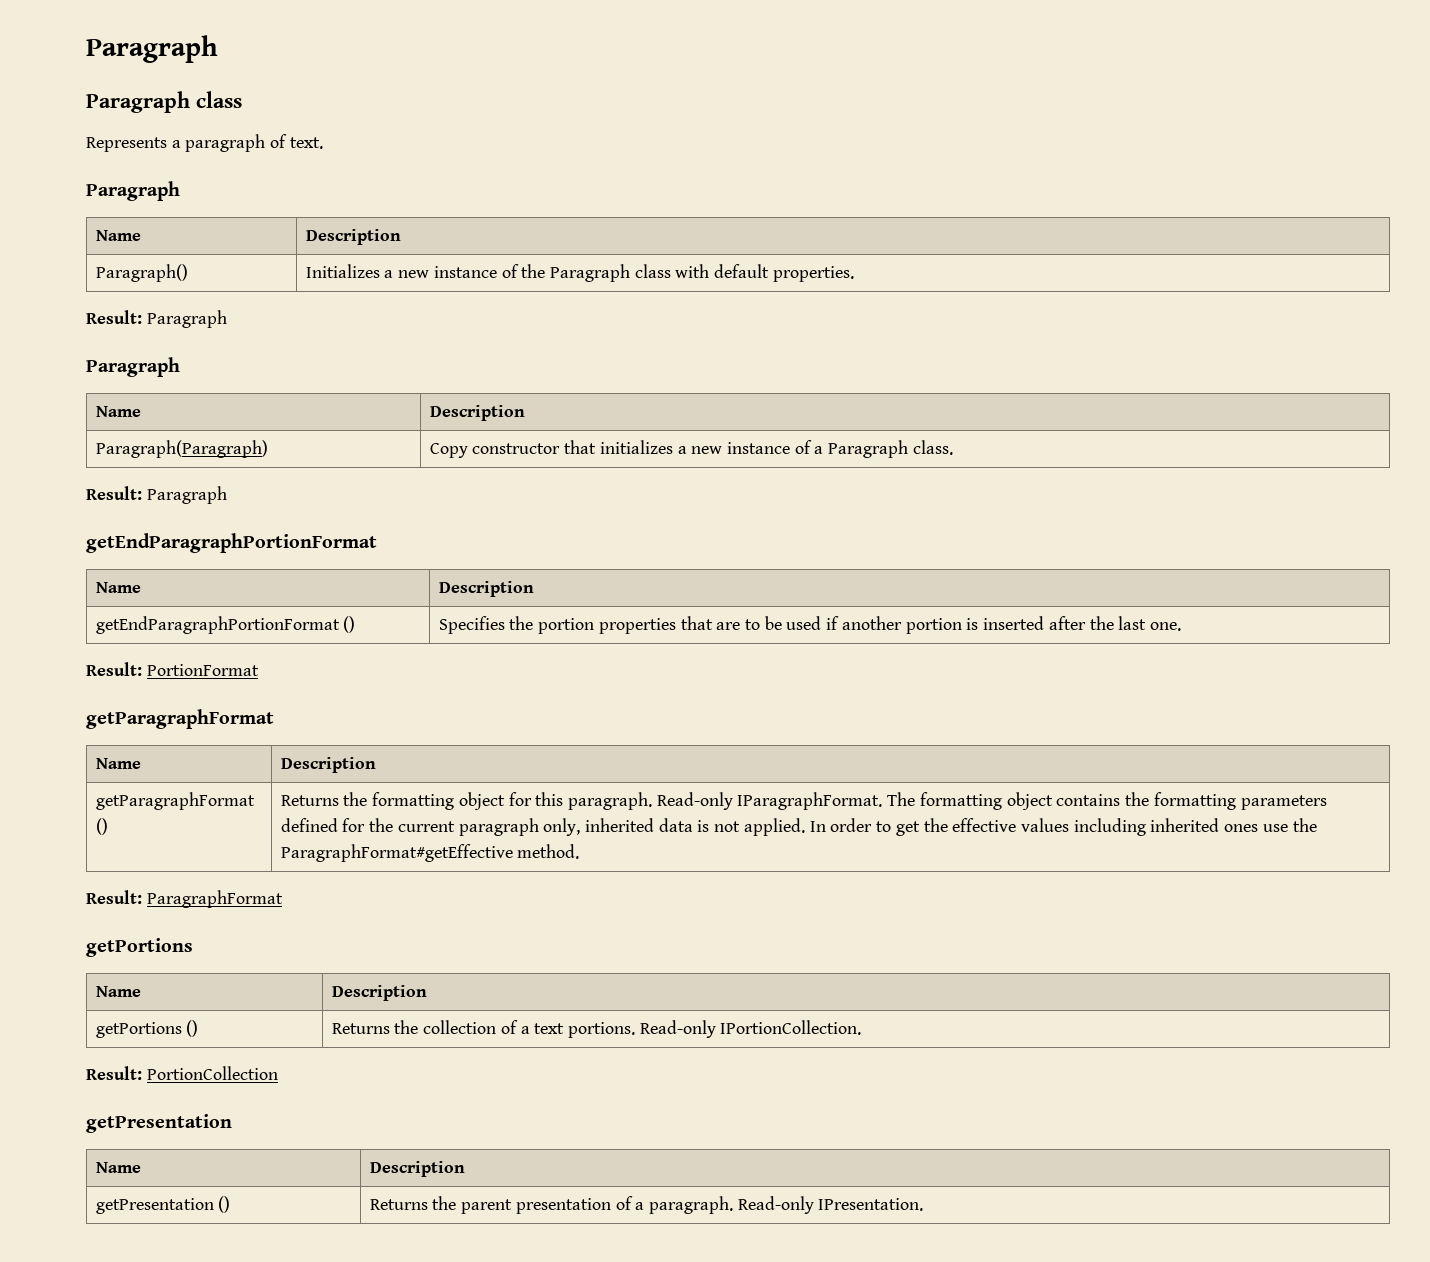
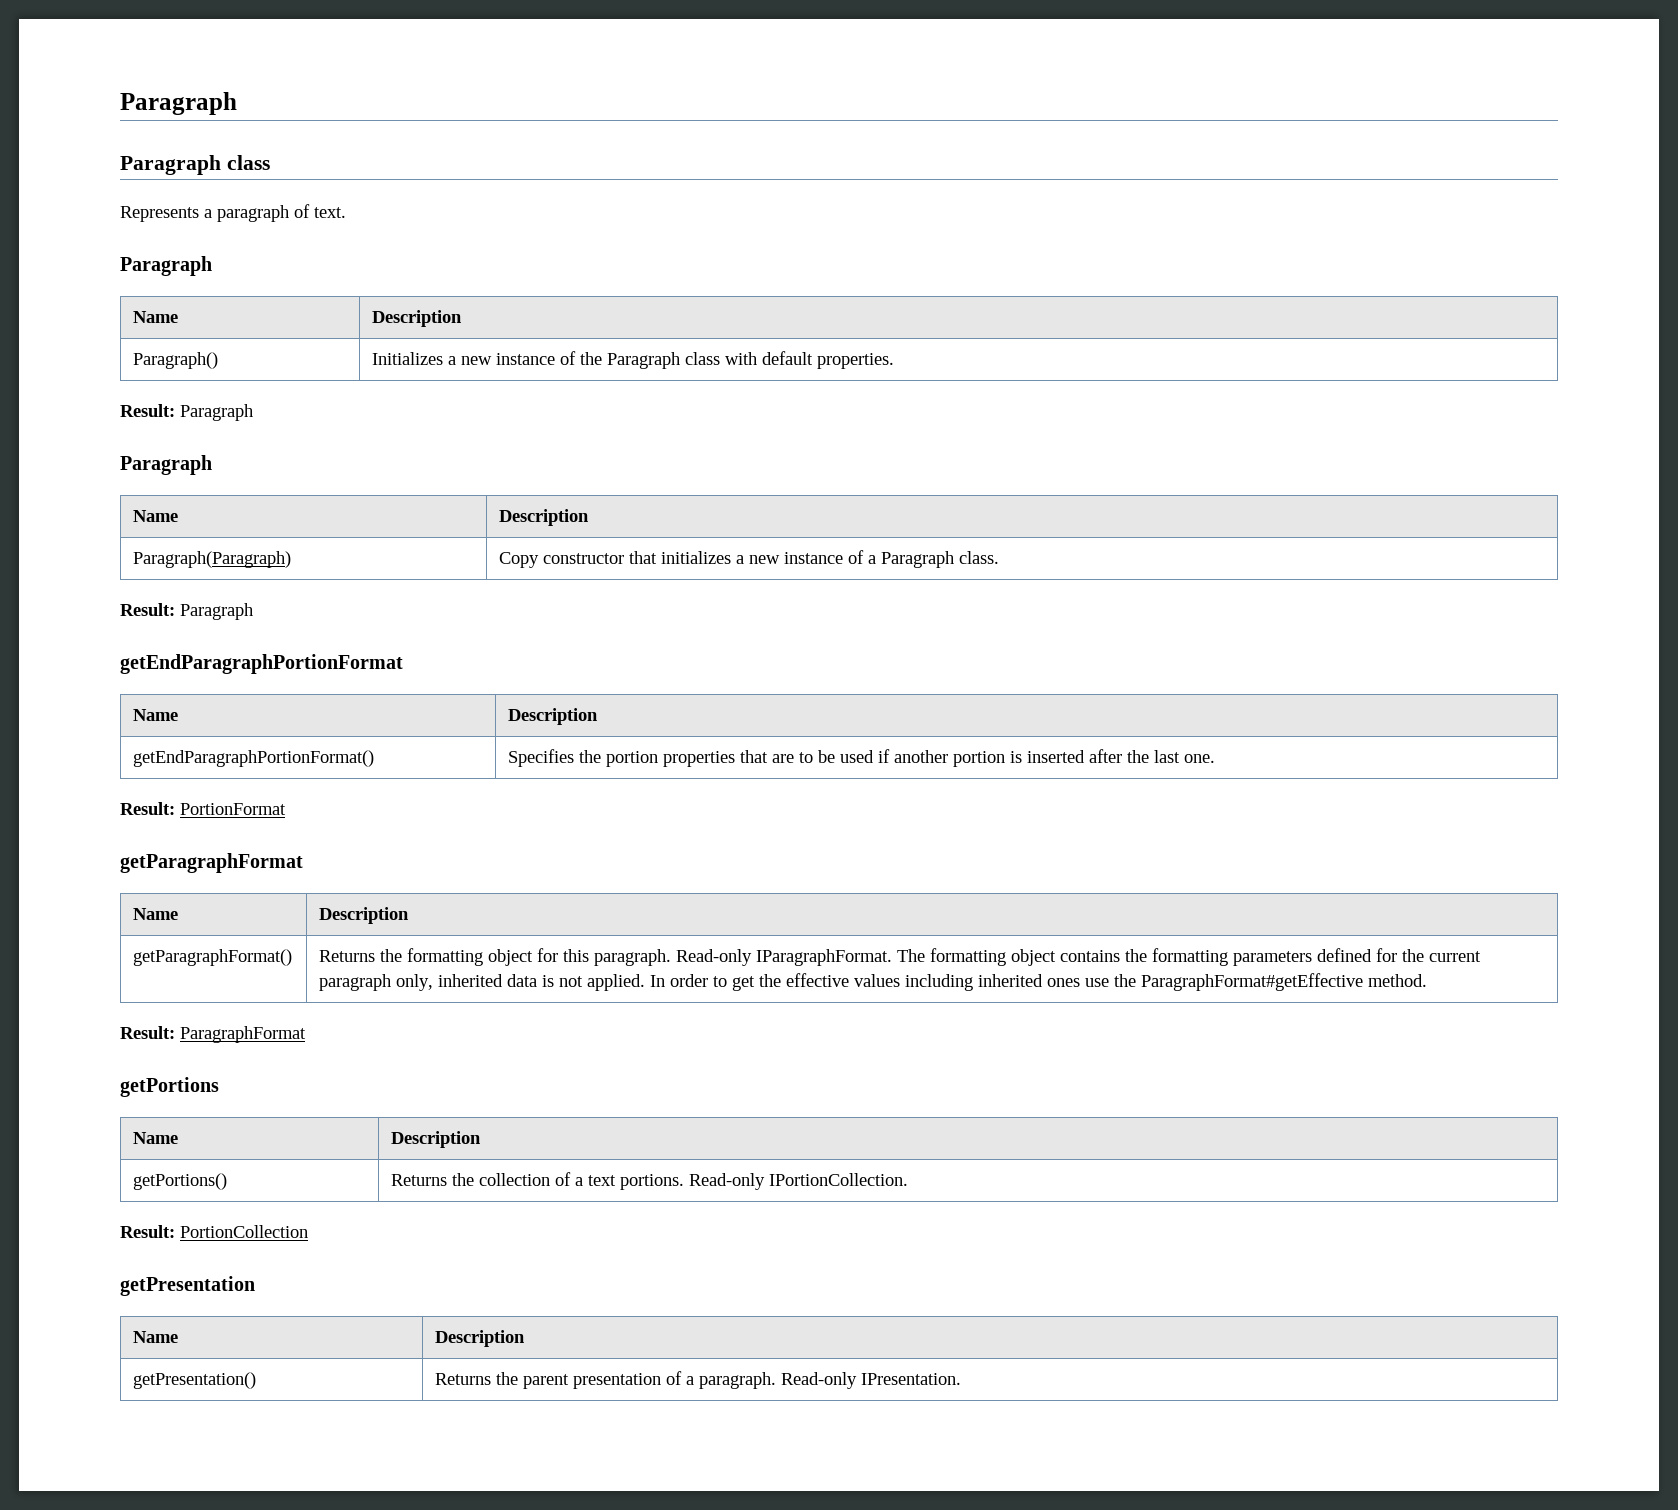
- getEndParagraphPortionFormat () | Specifies the portion properties that are to be used if another portion is inserted after the last one.
+ getEndParagraphPortionFormat() | Specifies the portion properties that are to be used if another portion is inserted after the last one.
- getParagraphFormat ()
+ getParagraphFormat()
- getPortions () | Returns the collection of a text portions. Read-only IPortionCollection.
+ getPortions() | Returns the collection of a text portions. Read-only IPortionCollection.
- getPresentation () | Returns the parent presentation of a paragraph. Read-only IPresentation.
+ getPresentation() | Returns the parent presentation of a paragraph. Read-only IPresentation.

